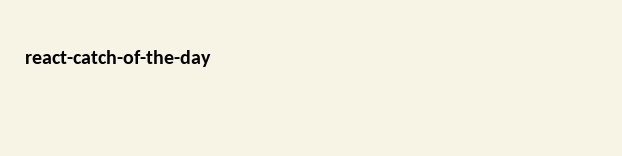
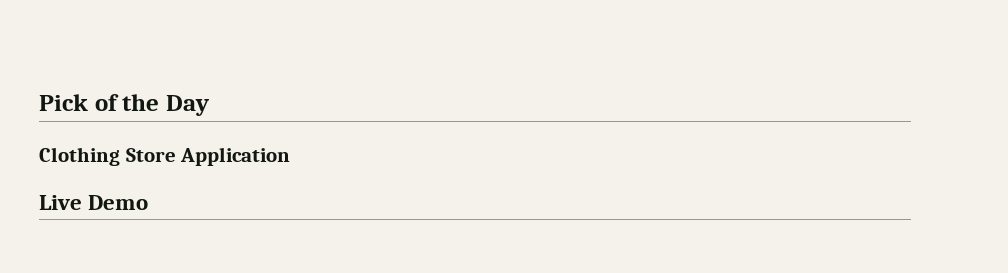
- react-catch-of-the-day
+ Pick of the Day
+ Clothing Store Application
+ Live Demo

